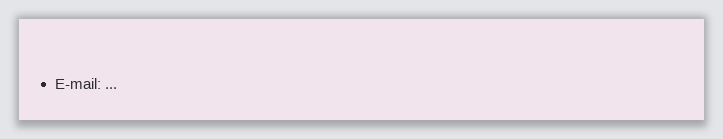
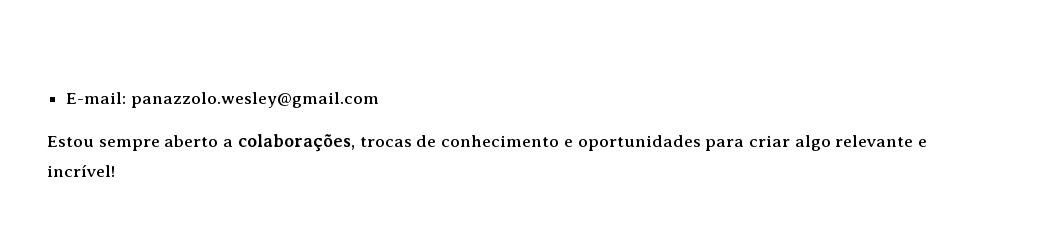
- E-mail: ...
+ E-mail: panazzolo.wesley@gmail.com
+ Estou sempre aberto a colaborações, trocas de conhecimento e oportunidades para criar algo relevante e incrível!

